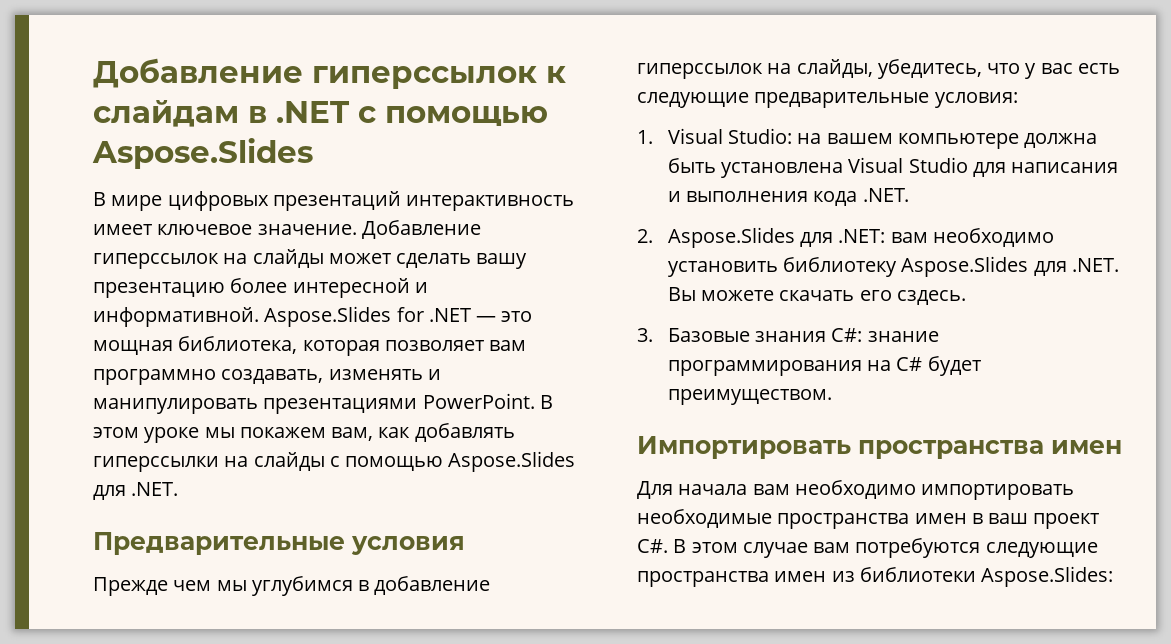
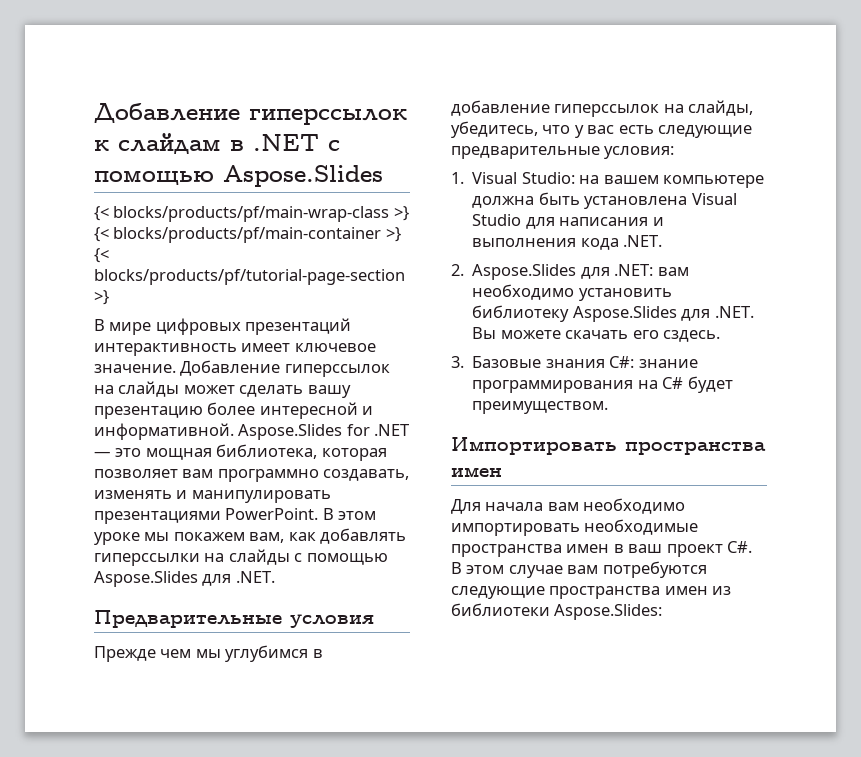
+ {< blocks/products/pf/main-wrap-class >} {< blocks/products/pf/main-container >} {< blocks/products/pf/tutorial-page-section >}

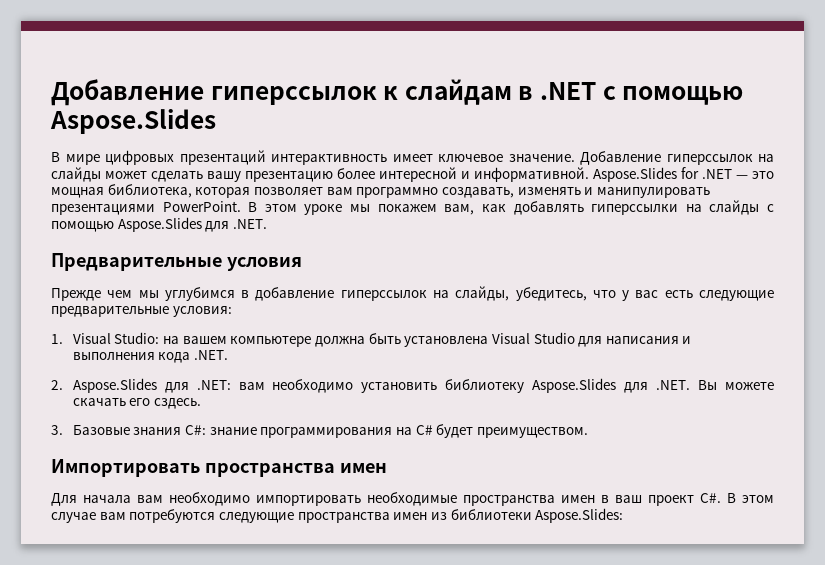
- {< blocks/products/pf/main-wrap-class >} {< blocks/products/pf/main-container >} {< blocks/products/pf/tutorial-page-section >}

